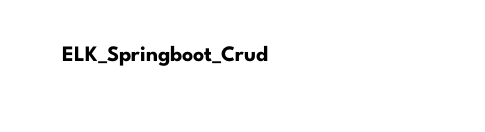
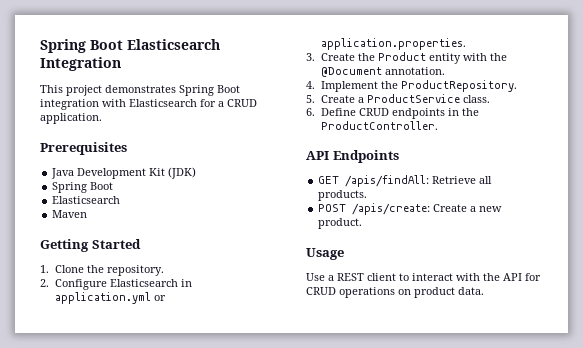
- ELK_Springboot_Crud
+ Spring Boot Elasticsearch Integration
+ This project demonstrates Spring Boot integration with Elasticsearch for a CRUD application.
+ Prerequisites
+ Java Development Kit (JDK)
+ Spring Boot
+ Elasticsearch
+ Maven
+ Getting Started
+ 1. Clone the repository.
+ 2. Configure Elasticsearch in application.yml or application.properties.
+ 3. Create the Product entity with the @Document annotation.
+ 4. Implement the ProductRepository.
+ 5. Create a ProductService class.
+ 6. Define CRUD endpoints in the ProductController.
+ API Endpoints
+ GET /apis/findAll: Retrieve all products.
+ POST /apis/create: Create a new product.
+ Usage
+ Use a REST client to interact with the API for CRUD operations on product data.

